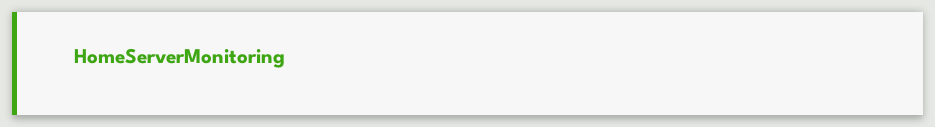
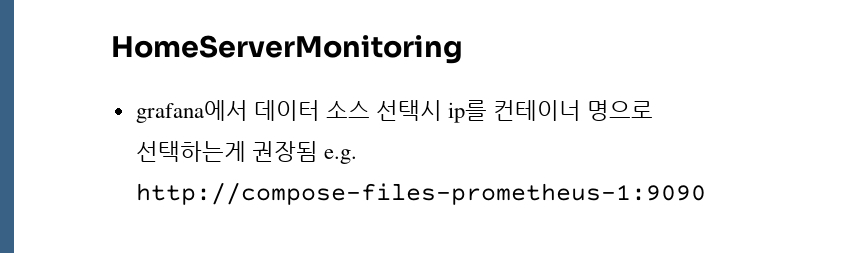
+ grafana에서 데이터 소스 선택시 ip를 컨테이너 명으로 선택하는게 권장됨 e.g. http://compose-files-prometheus-1:9090

